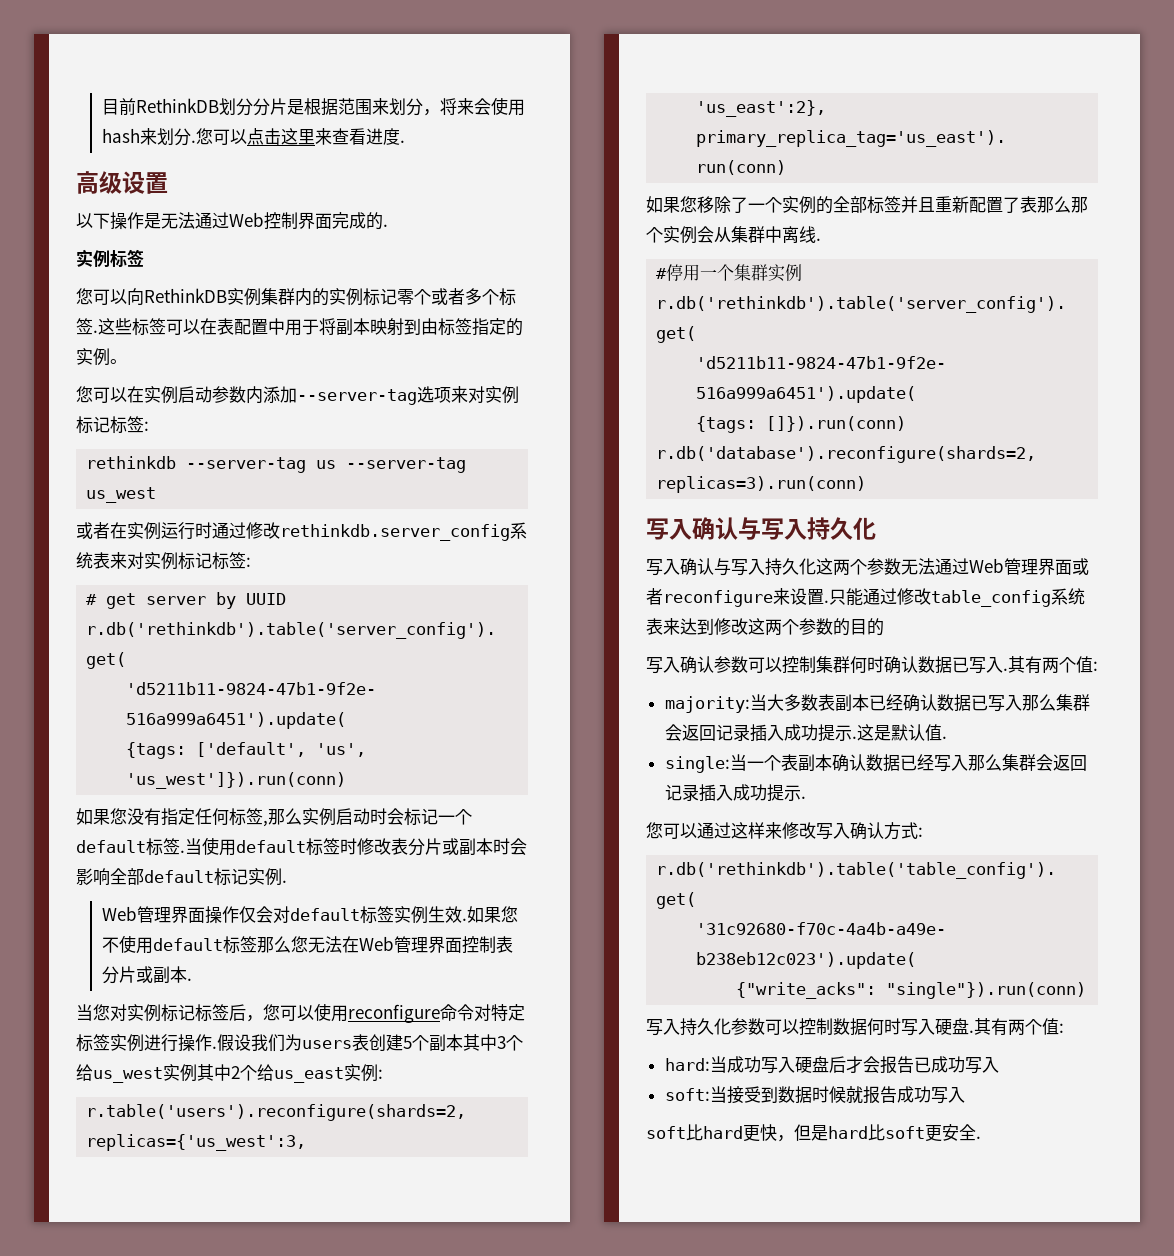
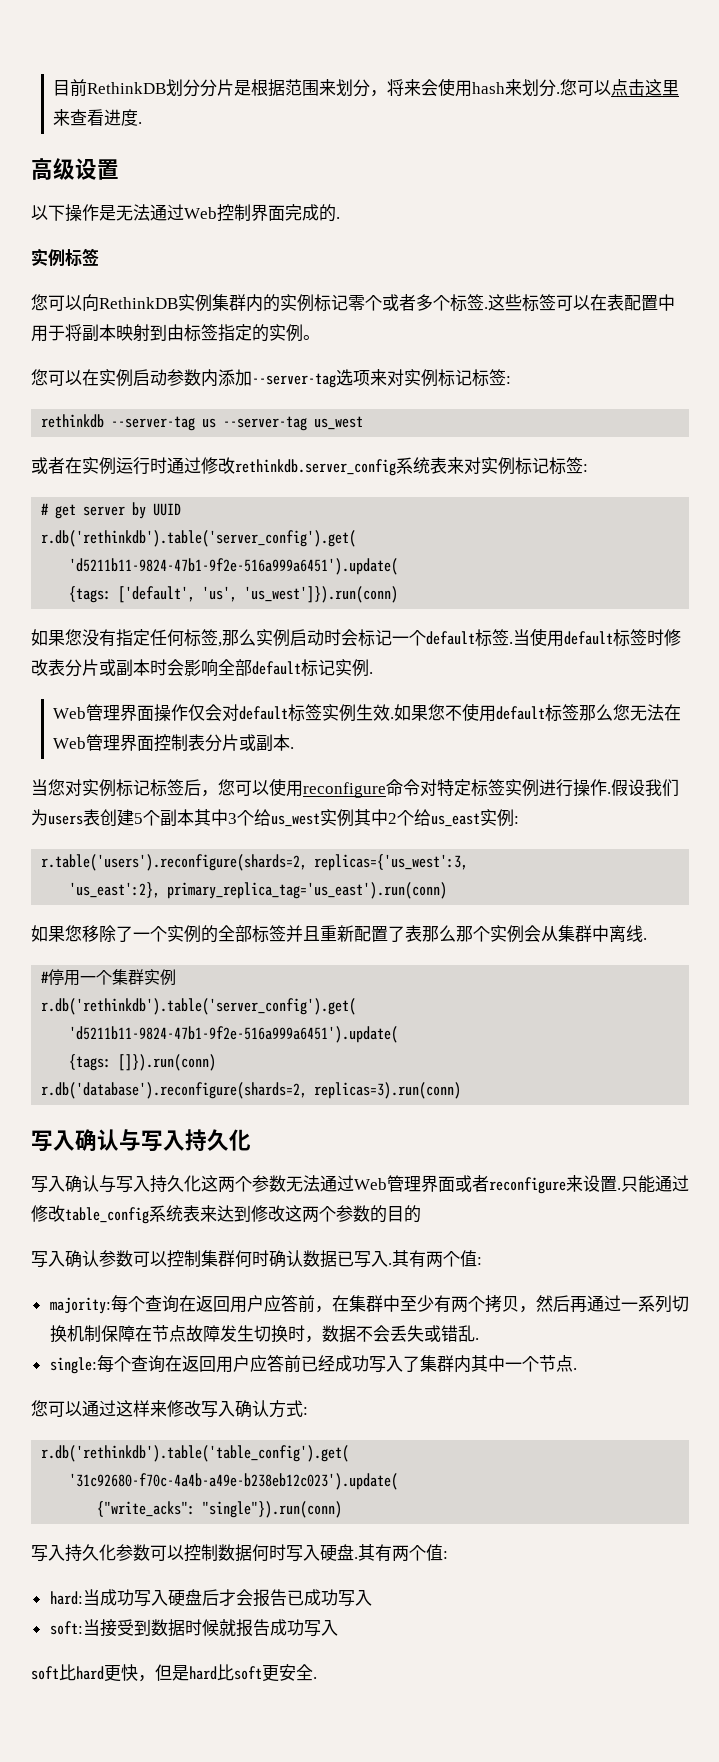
- majority:当大多数表副本已经确认数据已写入那么集群会返回记录插入成功提示.这是默认值.
- single:当一个表副本确认数据已经写入那么集群会返回记录插入成功提示.
+ majority:每个查询在返回用户应答前，在集群中至少有两个拷贝，然后再通过一系列切换机制保障在节点故障发生切换时，数据不会丢失或错乱.
+ single:每个查询在返回用户应答前已经成功写入了集群内其中一个节点.

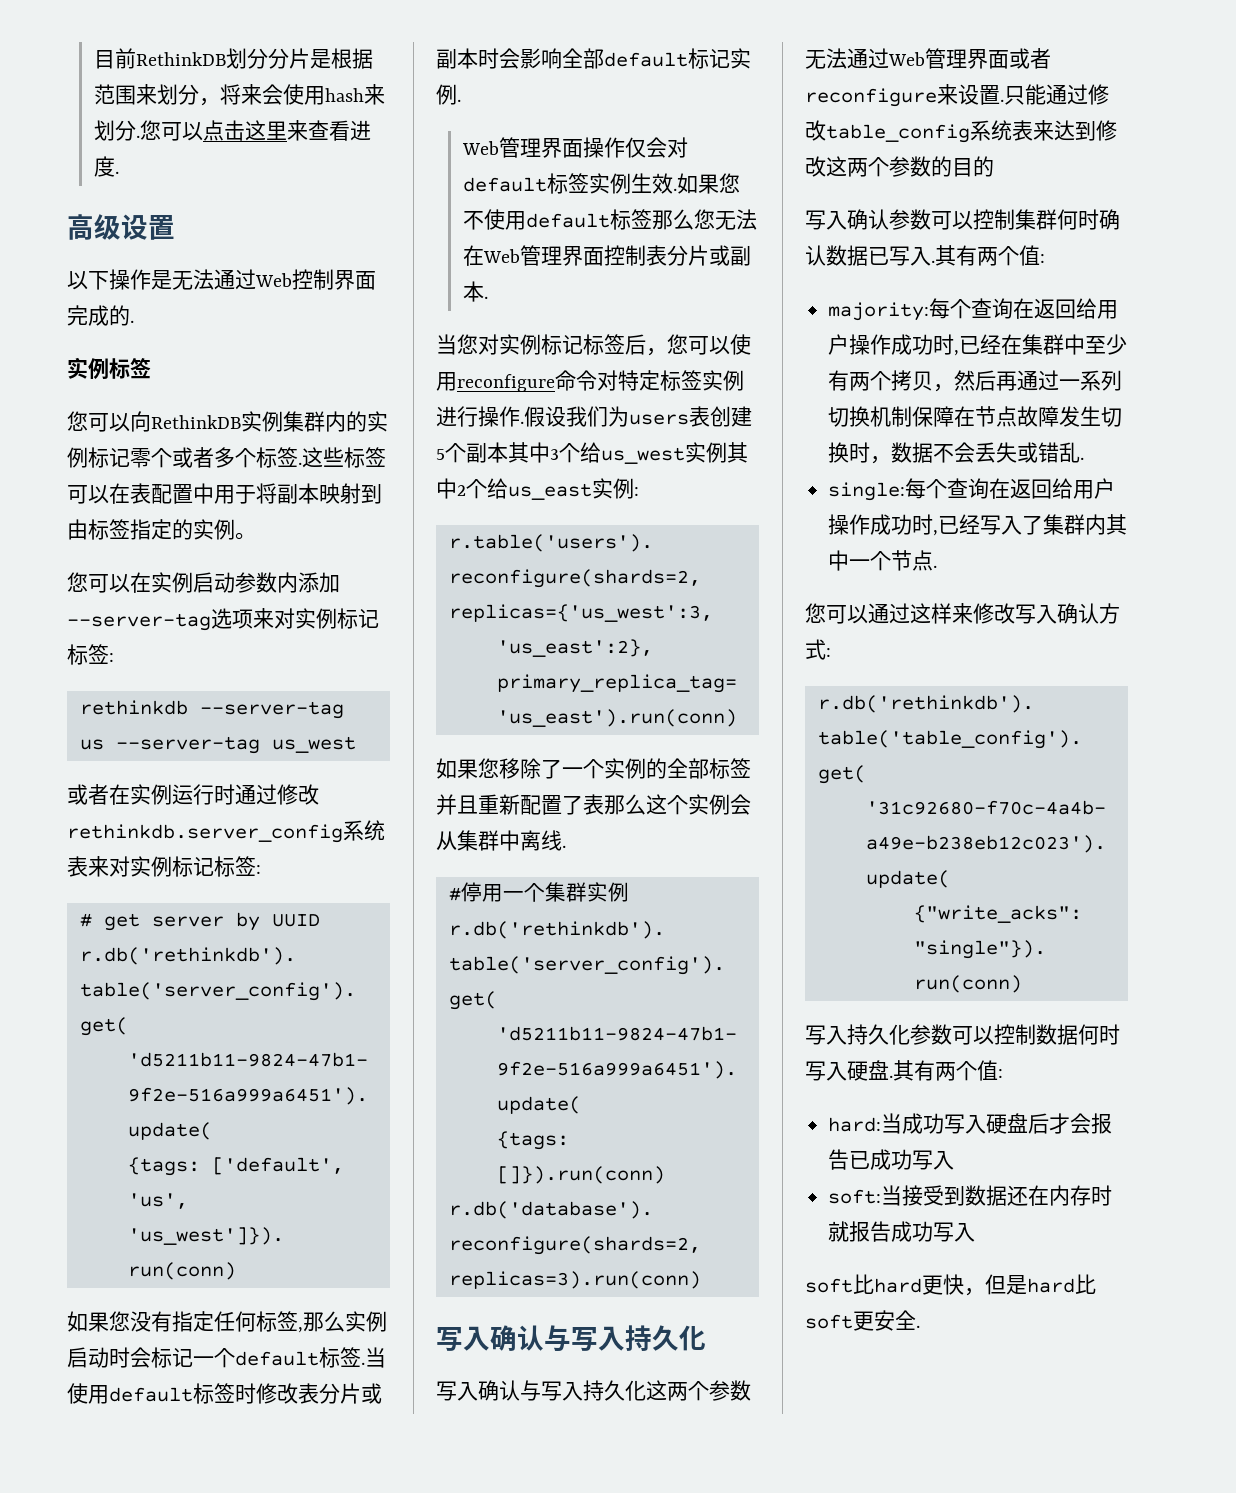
- 如果您移除了一个实例的全部标签并且重新配置了表那么那个实例会从集群中离线.
+ 如果您移除了一个实例的全部标签并且重新配置了表那么这个实例会从集群中离线.
- majority:每个查询在返回用户应答前，在集群中至少有两个拷贝，然后再通过一系列切换机制保障在节点故障发生切换时，数据不会丢失或错乱.
+ majority:每个查询在返回给用户操作成功时,已经在集群中至少有两个拷贝，然后再通过一系列切换机制保障在节点故障发生切换时，数据不会丢失或错乱.
- single:每个查询在返回用户应答前已经成功写入了集群内其中一个节点.
+ single:每个查询在返回给用户操作成功时,已经写入了集群内其中一个节点.
- soft:当接受到数据时候就报告成功写入
+ soft:当接受到数据还在内存时就报告成功写入

